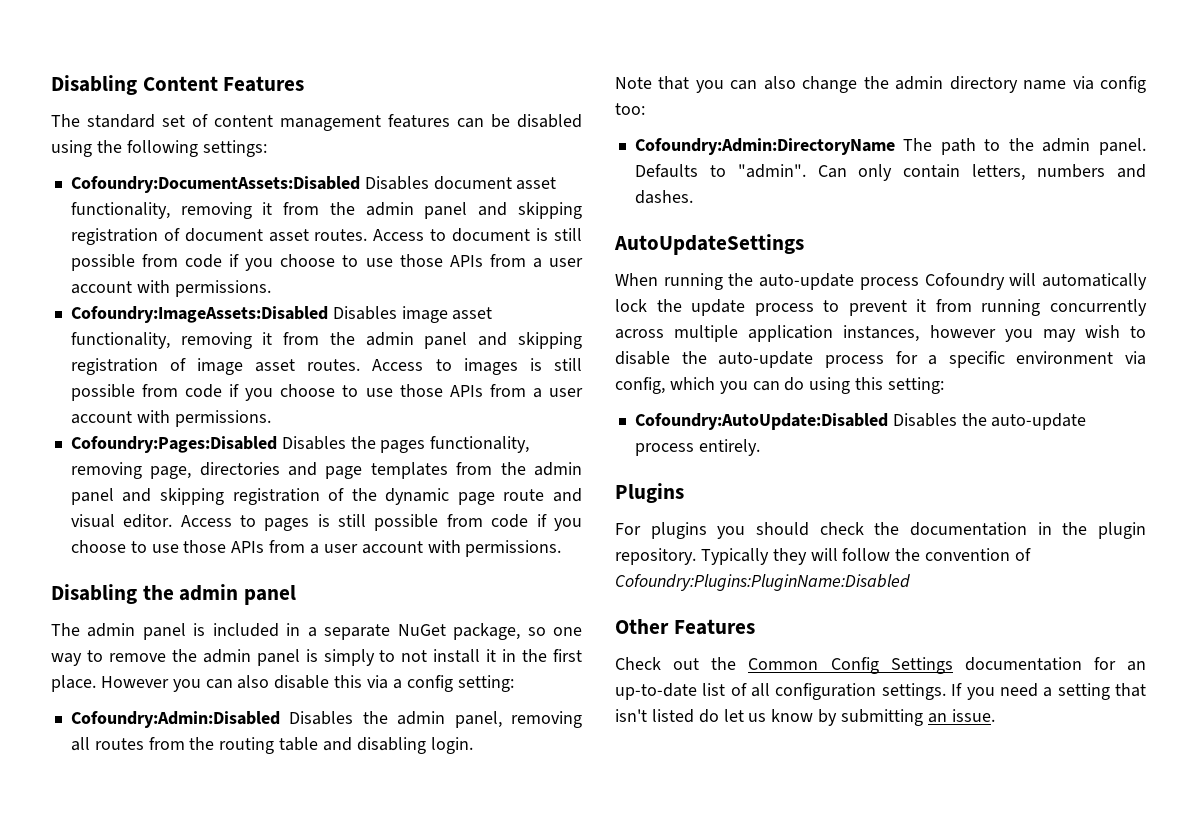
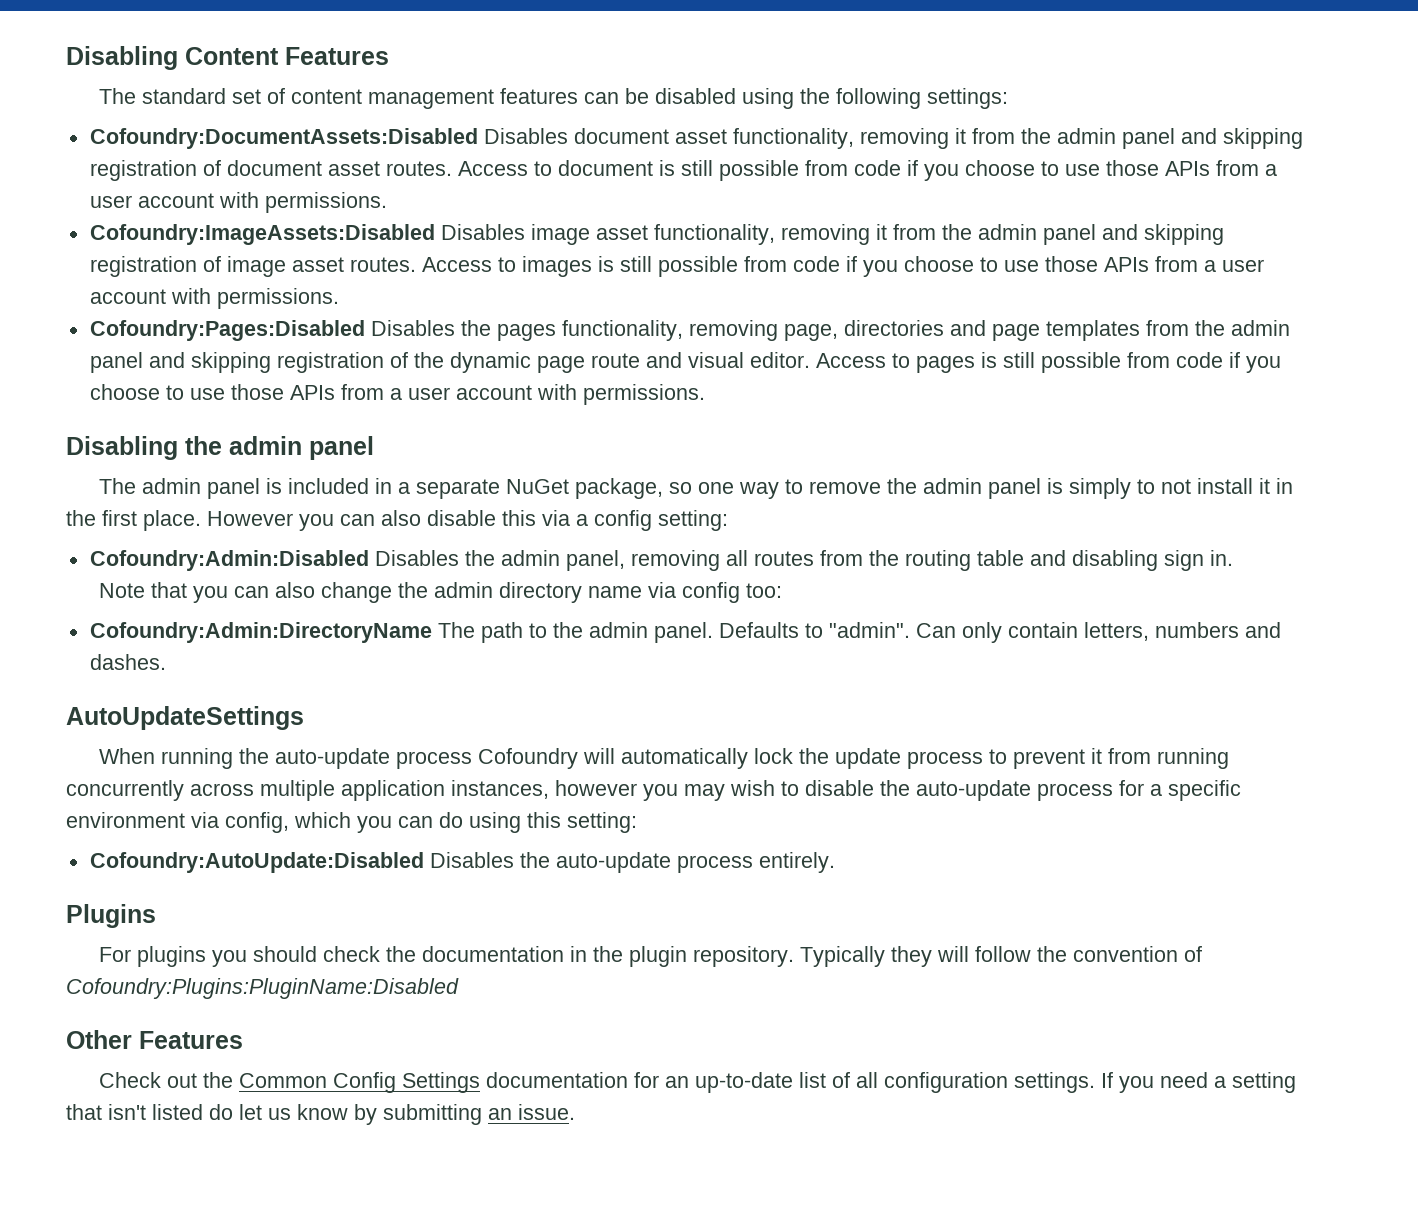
- Cofoundry:Admin:Disabled Disables the admin panel, removing all routes from the routing table and disabling login.
+ Cofoundry:Admin:Disabled Disables the admin panel, removing all routes from the routing table and disabling sign in.

